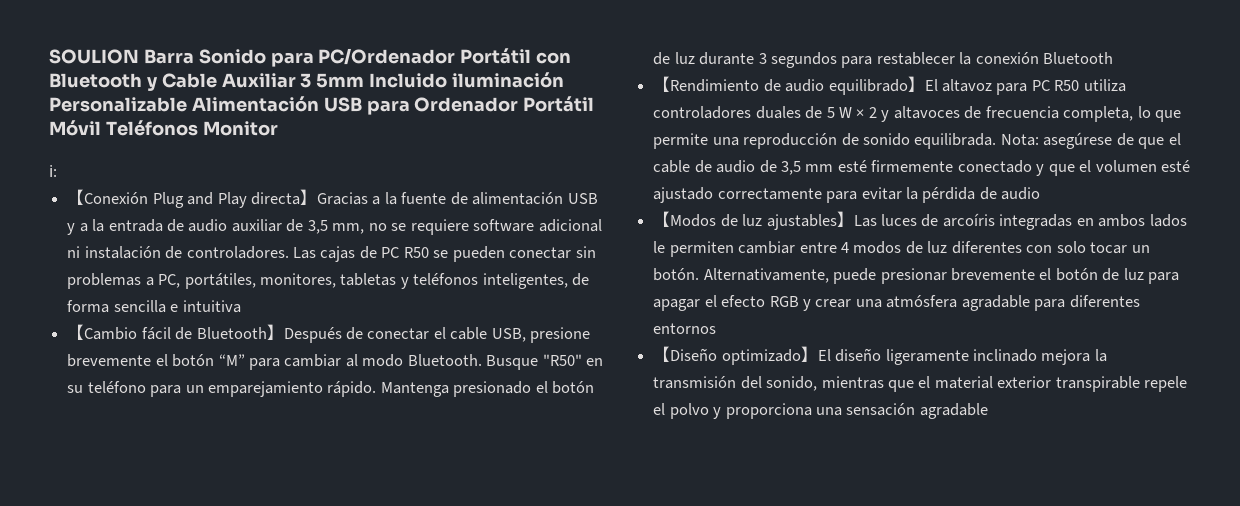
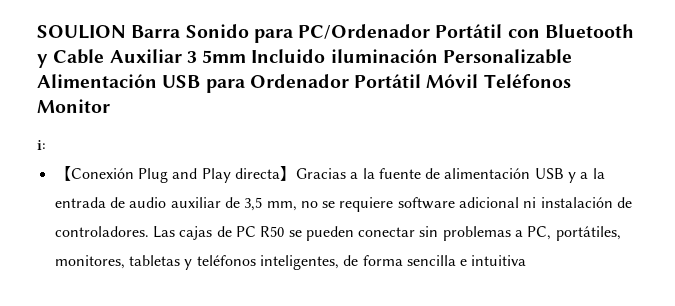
- 【Cambio fácil de Bluetooth】Después de conectar el cable USB, presione brevemente el botón “M” para cambiar al modo Bluetooth. Busque "R50" en su teléfono para un emparejamiento rápido. Mantenga presionado el botón de luz durante 3 segundos para restablecer la conexión Bluetooth
- 【Rendimiento de audio equilibrado】El altavoz para PC R50 utiliza controladores duales de 5 W × 2 y altavoces de frecuencia completa, lo que permite una reproducción de sonido equilibrada. Nota: asegúrese de que el cable de audio de 3,5 mm esté firmemente conectado y que el volumen esté ajustado correctamente para evitar la pérdida de audio
- 【Modos de luz ajustables】Las luces de arcoíris integradas en ambos lados le permiten cambiar entre 4 modos de luz diferentes con solo tocar un botón. Alternativamente, puede presionar brevemente el botón de luz para apagar el efecto RGB y crear una atmósfera agradable para diferentes entornos
- 【Diseño optimizado】El diseño ligeramente inclinado mejora la transmisión del sonido, mientras que el material exterior transpirable repele el polvo y proporciona una sensación agradable

